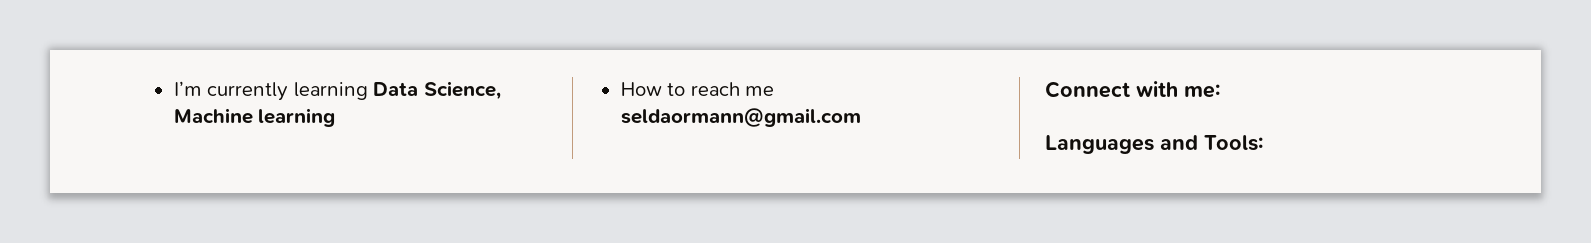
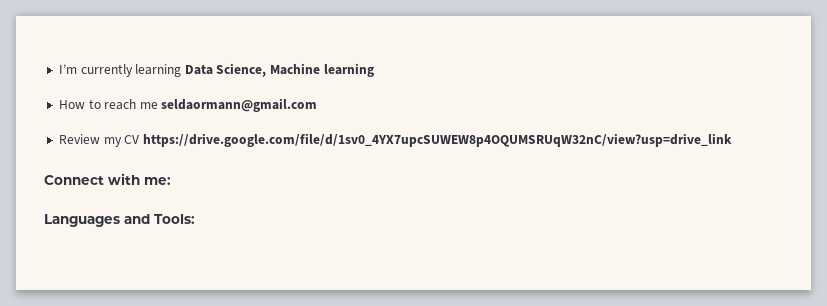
+ Review my CV https://drive.google.com/file/d/1sv0_4YX7upcSUWEW8p4OQUMSRUqW32nC/view?usp=drive_link

